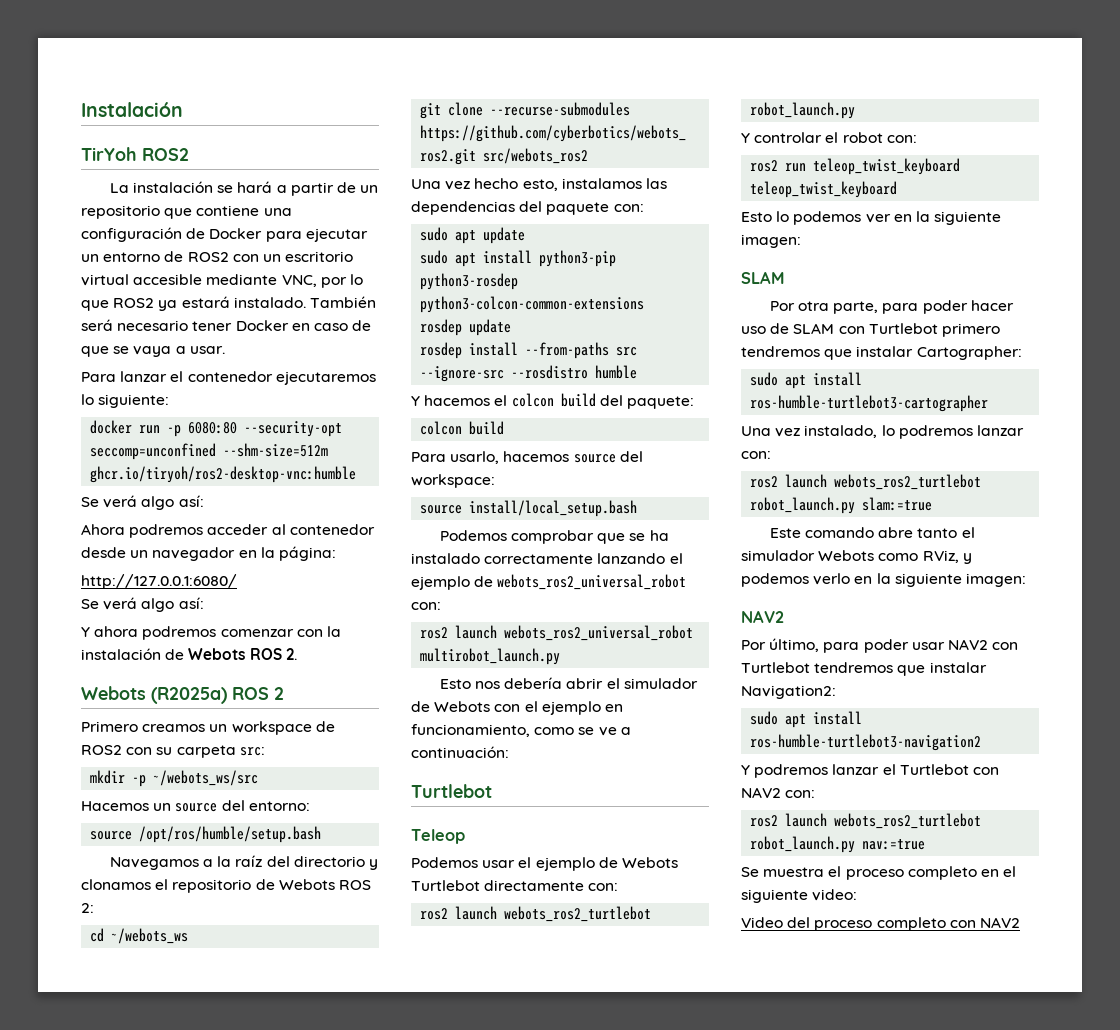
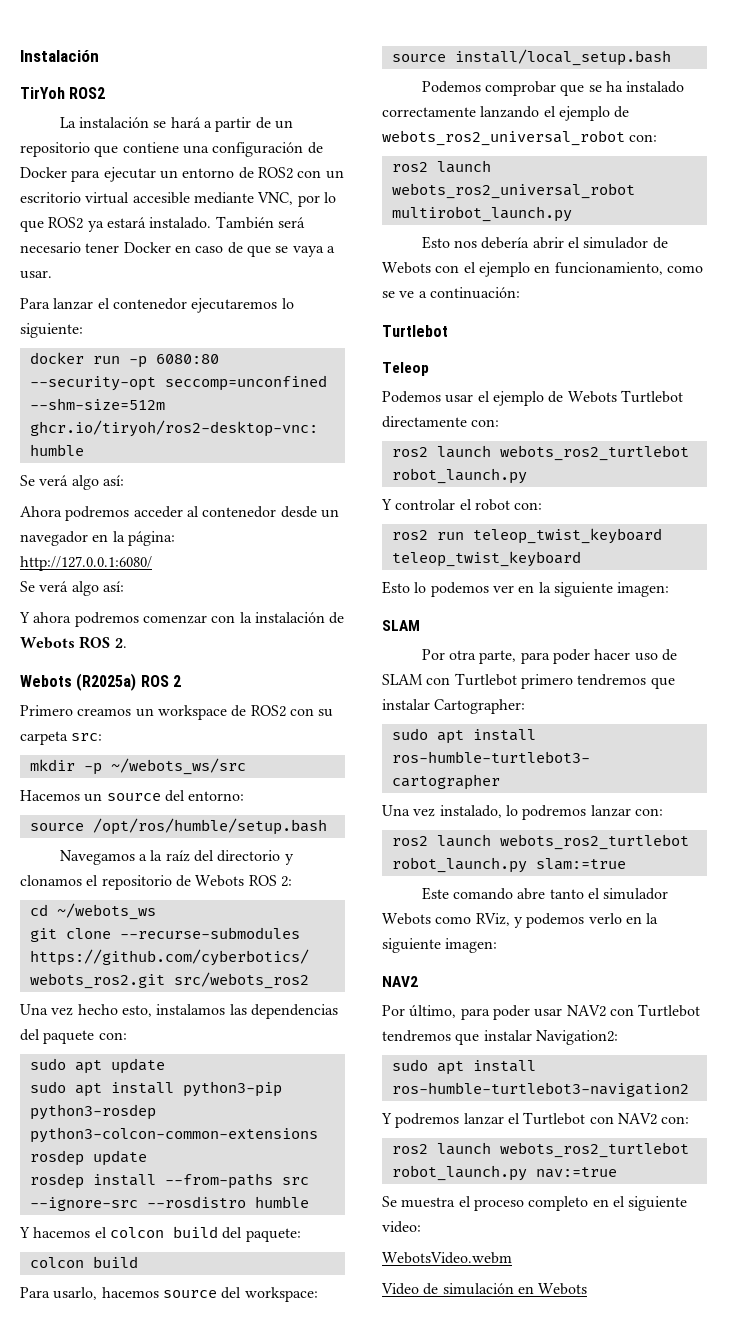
+ WebotsVideo.webm
- Video del proceso completo con NAV2
+ Video de simulación en Webots

